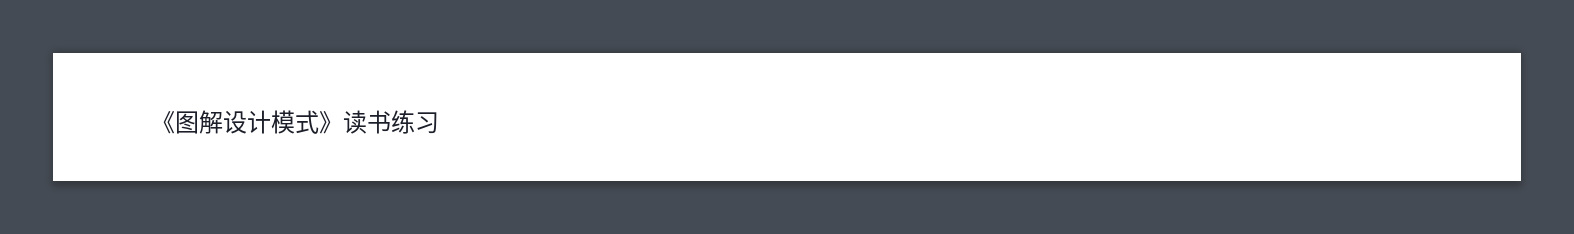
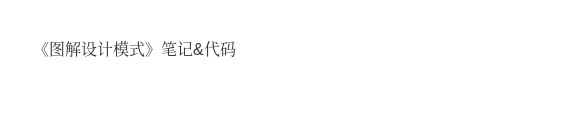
- 《图解设计模式》读书练习
+ 《图解设计模式》笔记&代码

